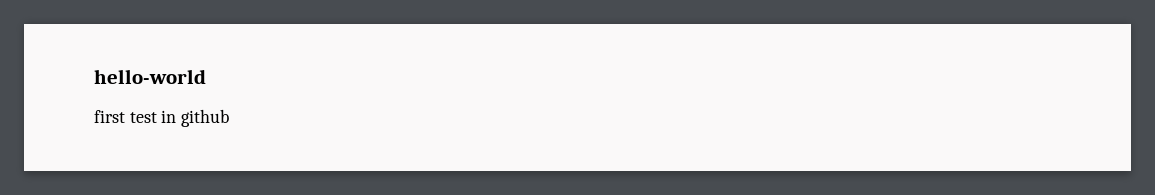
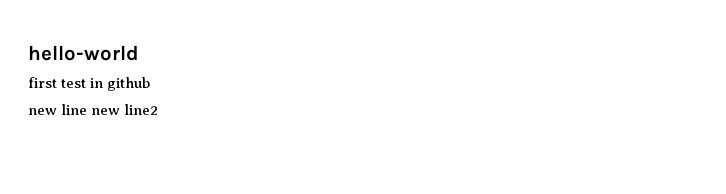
+ new line new line2

